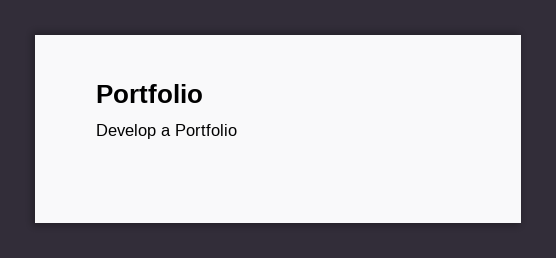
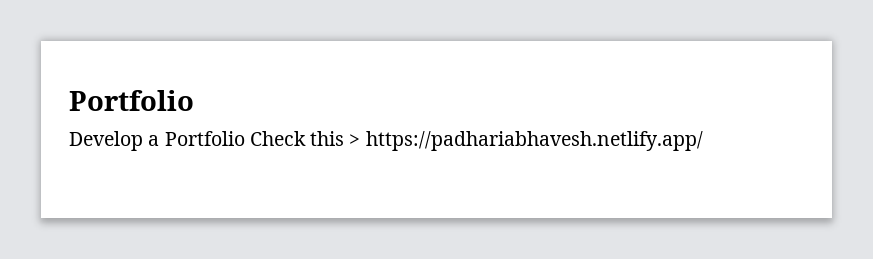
- Develop a Portfolio
+ Develop a Portfolio Check this > https://padhariabhavesh.netlify.app/

